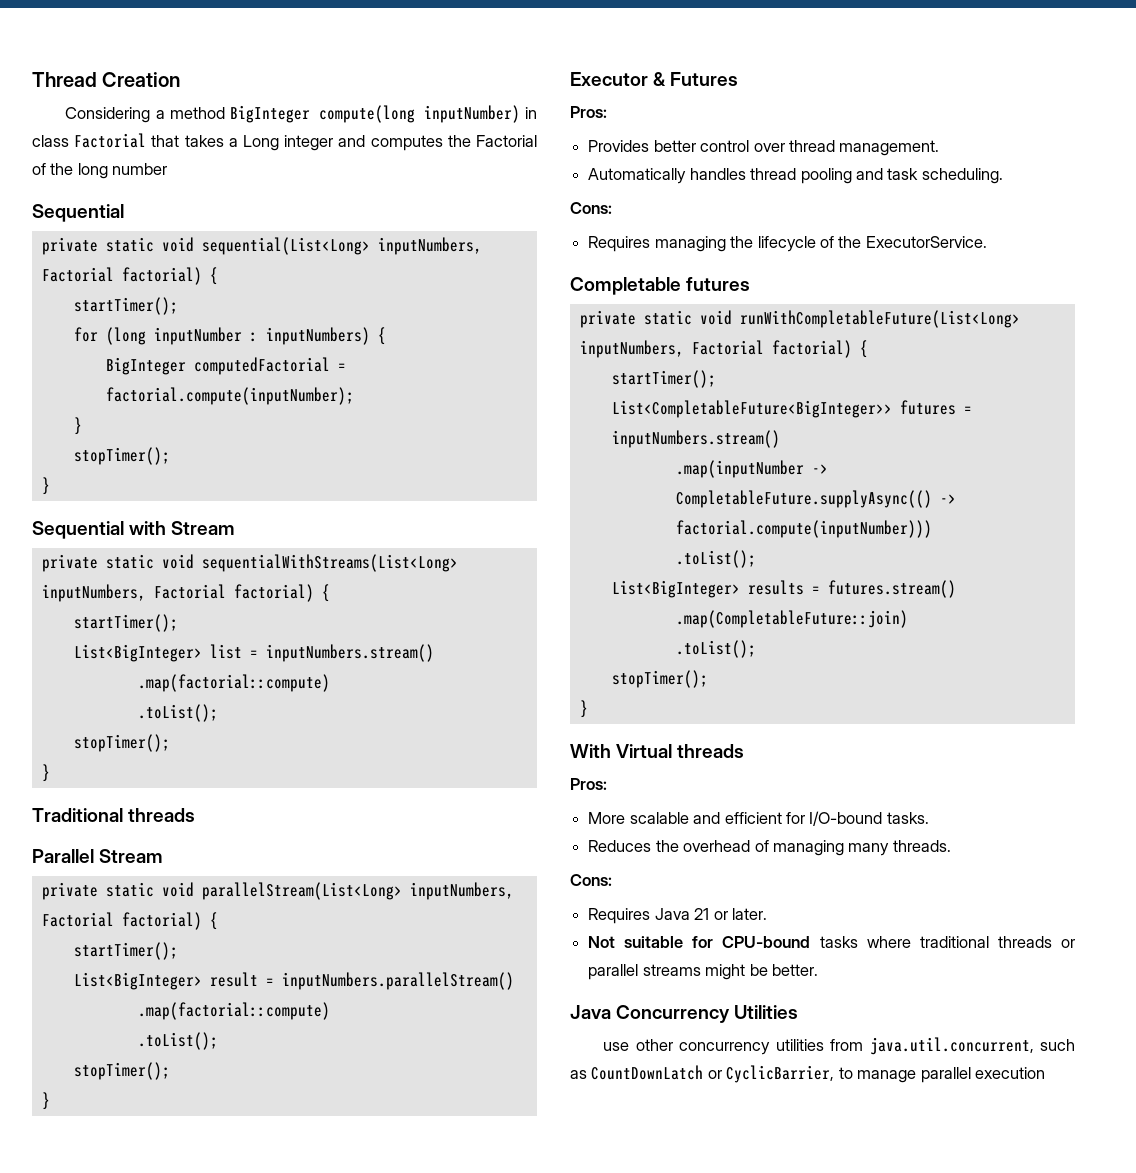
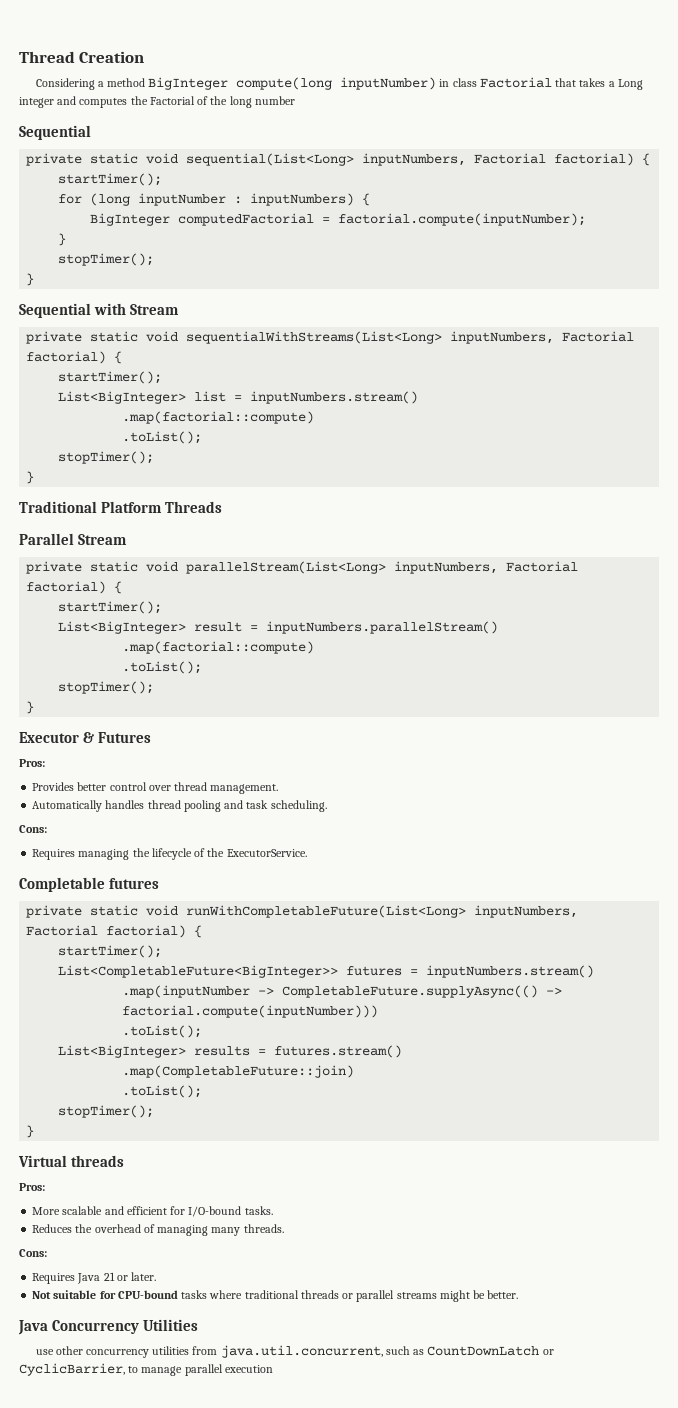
- Traditional threads
+ Traditional Platform Threads
- With Virtual threads
+ Virtual threads

